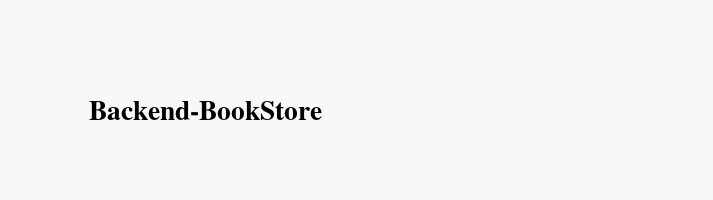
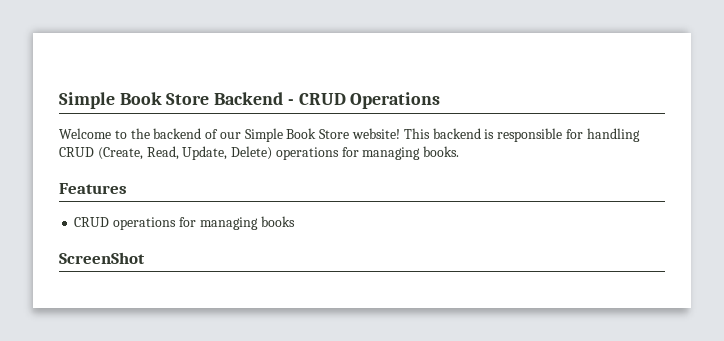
- Backend-BookStore
+ Simple Book Store Backend - CRUD Operations
+ Welcome to the backend of our Simple Book Store website! This backend is responsible for handling CRUD (Create, Read, Update, Delete) operations for managing books.
+ Features
+ CRUD operations for managing books
+ ScreenShot

